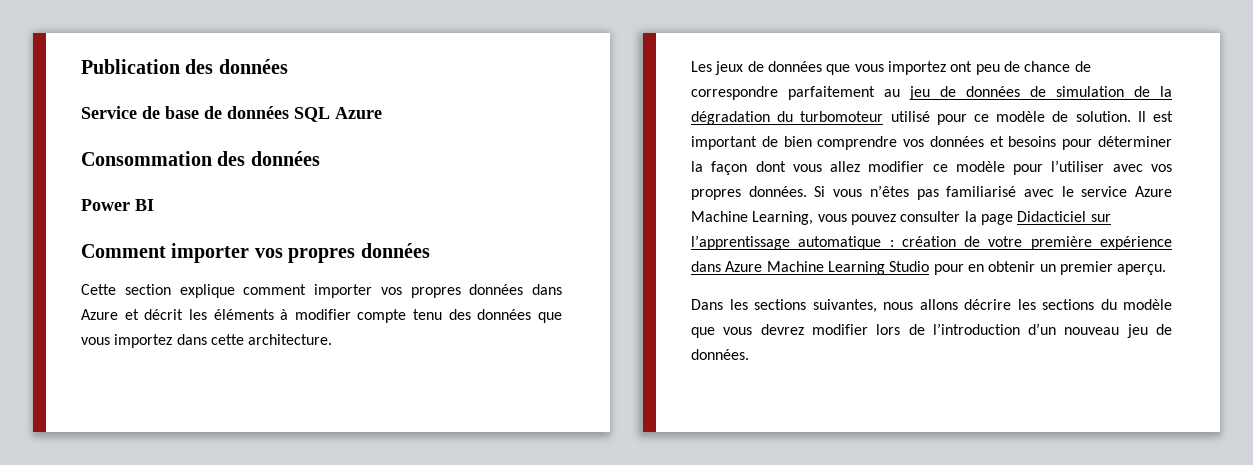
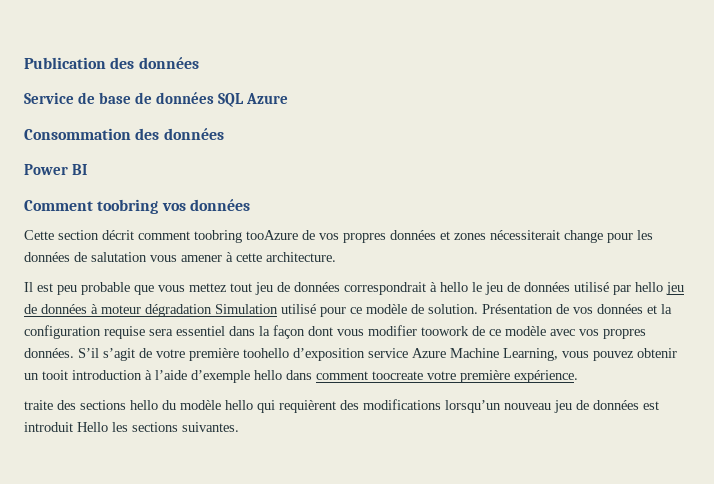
- Comment importer vos propres données
+ Comment toobring vos données
- Cette section explique comment importer vos propres données dans Azure et décrit les éléments à modifier compte tenu des données que vous importez dans cette architecture.
- Les jeux de données que vous importez ont peu de chance de correspondre parfaitement au jeu de données de simulation de la dégradation du turbomoteur utilisé pour ce modèle de solution.
+ Cette section décrit comment toobring tooAzure de vos propres données et zones nécessiterait change pour les données de salutation vous amener à cette architecture.
+ Il est peu probable que vous mettez tout jeu de données correspondrait à hello le jeu de données utilisé par hello jeu de données à moteur dégradation Simulation utilisé pour ce modèle de solution.
- Il est important de bien comprendre vos données et besoins pour déterminer la façon dont vous allez modifier ce modèle pour l’utiliser avec vos propres données. Si vous n’êtes pas familiarisé avec le service Azure Machine Learning, vous pouvez consulter la page Didacticiel sur l’apprentissage automatique : création de votre première expérience dans Azure Machine Learning Studio pour en obtenir un premier aperçu.
- Dans les sections suivantes, nous allons décrire les sections du modèle que vous devrez modifier lors de l’introduction d’un nouveau jeu de données.
+ Présentation de vos données et la configuration requise sera essentiel dans la façon dont vous modifier toowork de ce modèle avec vos propres données. S’il s’agit de votre première toohello d’exposition service Azure Machine Learning, vous pouvez obtenir un tooit introduction à l’aide d’exemple hello dans comment toocreate votre première expérience.
+ traite des sections hello du modèle hello qui requièrent des modifications lorsqu’un nouveau jeu de données est introduit Hello les sections suivantes.

